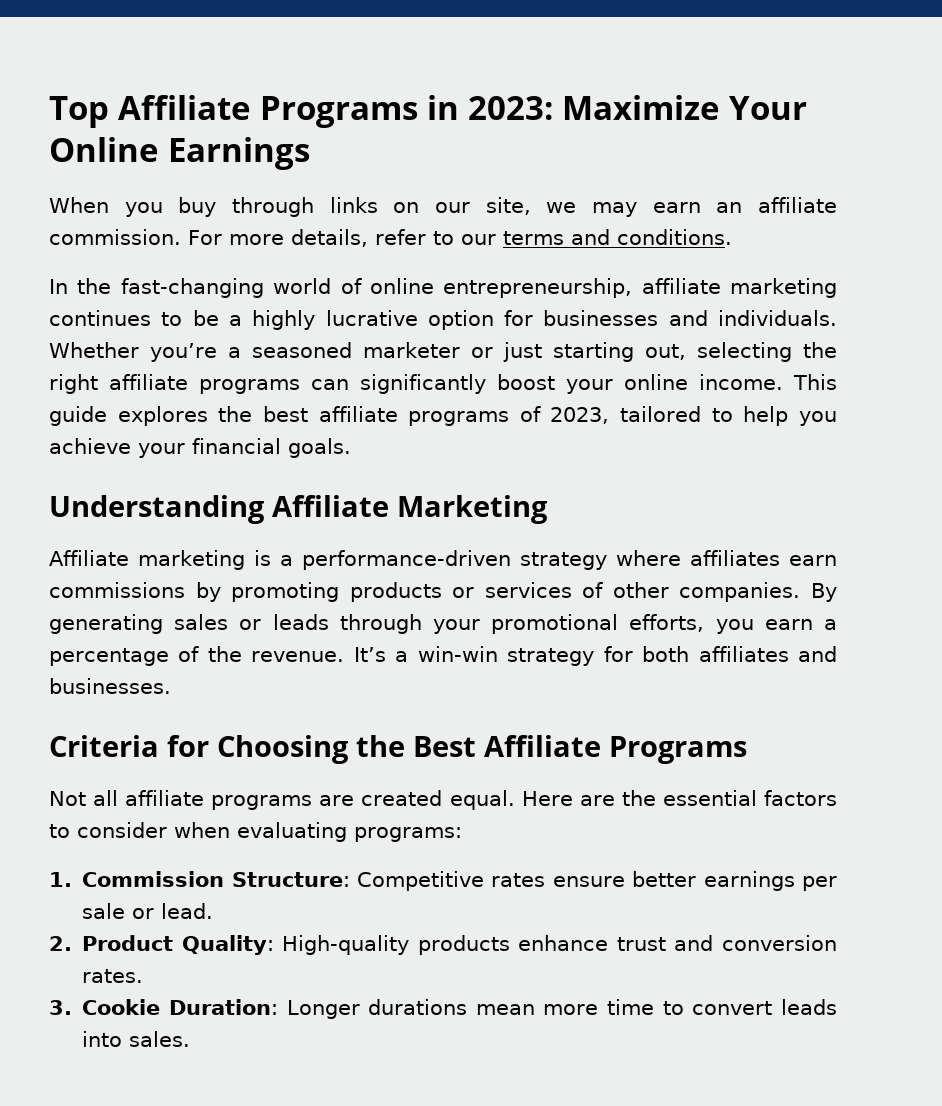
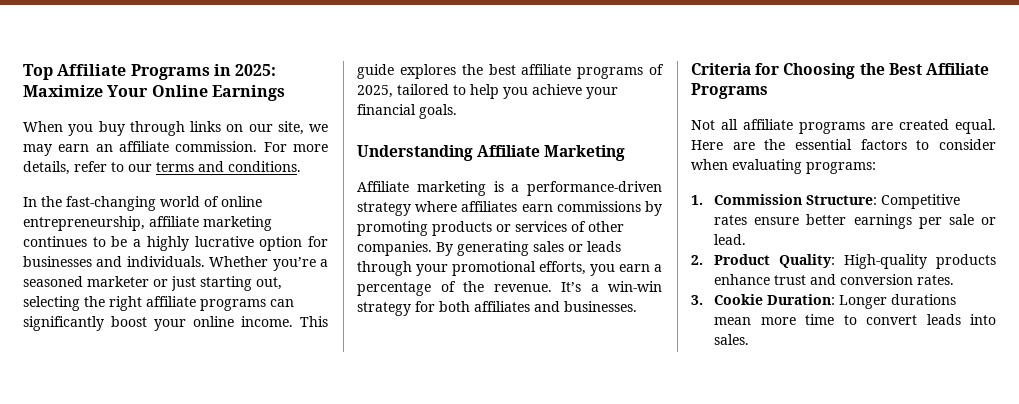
- Top Affiliate Programs in 2023: Maximize Your Online Earnings
+ Top Affiliate Programs in 2025: Maximize Your Online Earnings
- This guide explores the best affiliate programs of 2023, tailored to help you achieve your financial goals.
+ This guide explores the best affiliate programs of 2025, tailored to help you achieve your financial goals.

